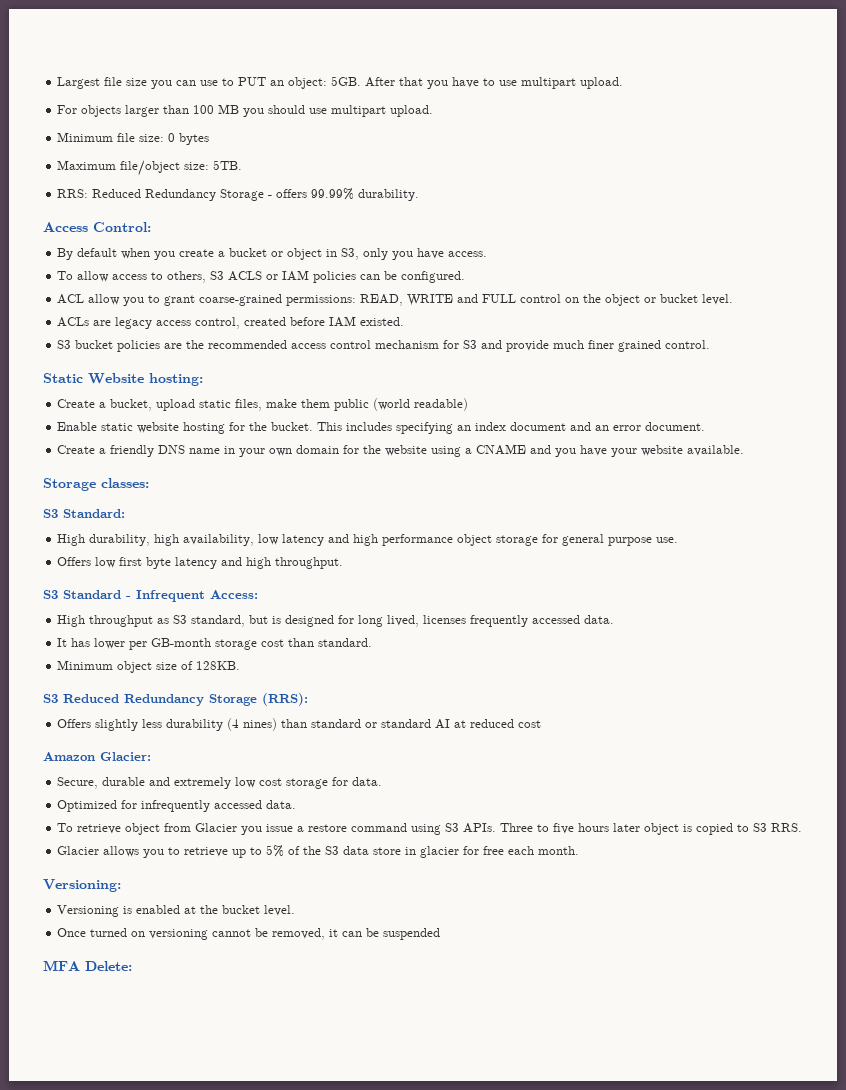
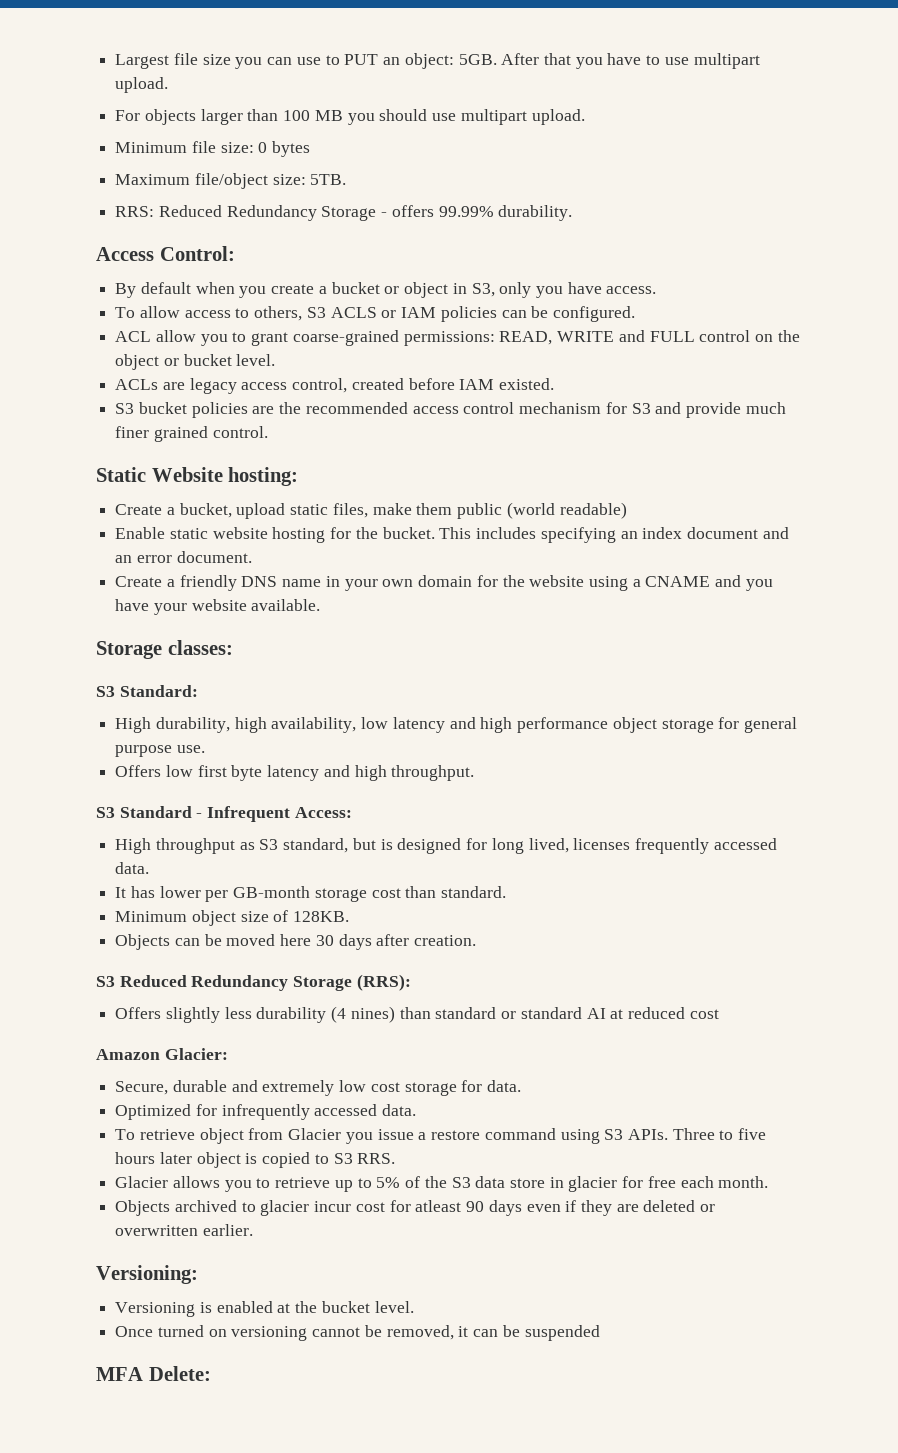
+ Objects can be moved here 30 days after creation.
+ Objects archived to glacier incur cost for atleast 90 days even if they are deleted or overwritten earlier.

